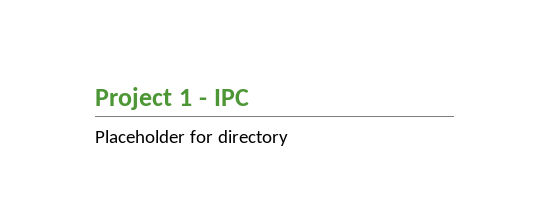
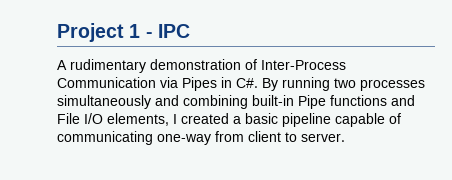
- Placeholder for directory
+ A rudimentary demonstration of Inter-Process Communication via Pipes in C#. By running two processes simultaneously and combining built-in Pipe functions and File I/O elements, I created a basic pipeline capable of communicating one-way from client to server.

